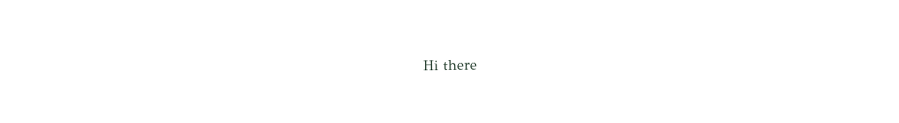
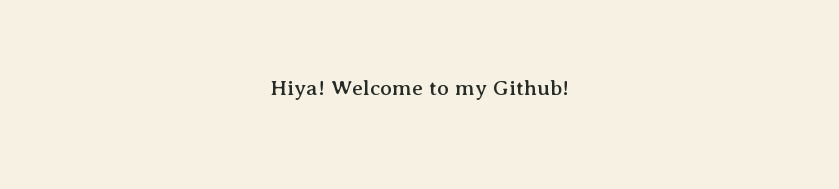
- Hi there
+ Hiya! Welcome to my Github!

